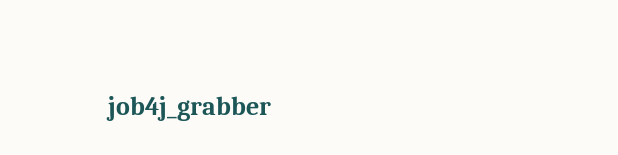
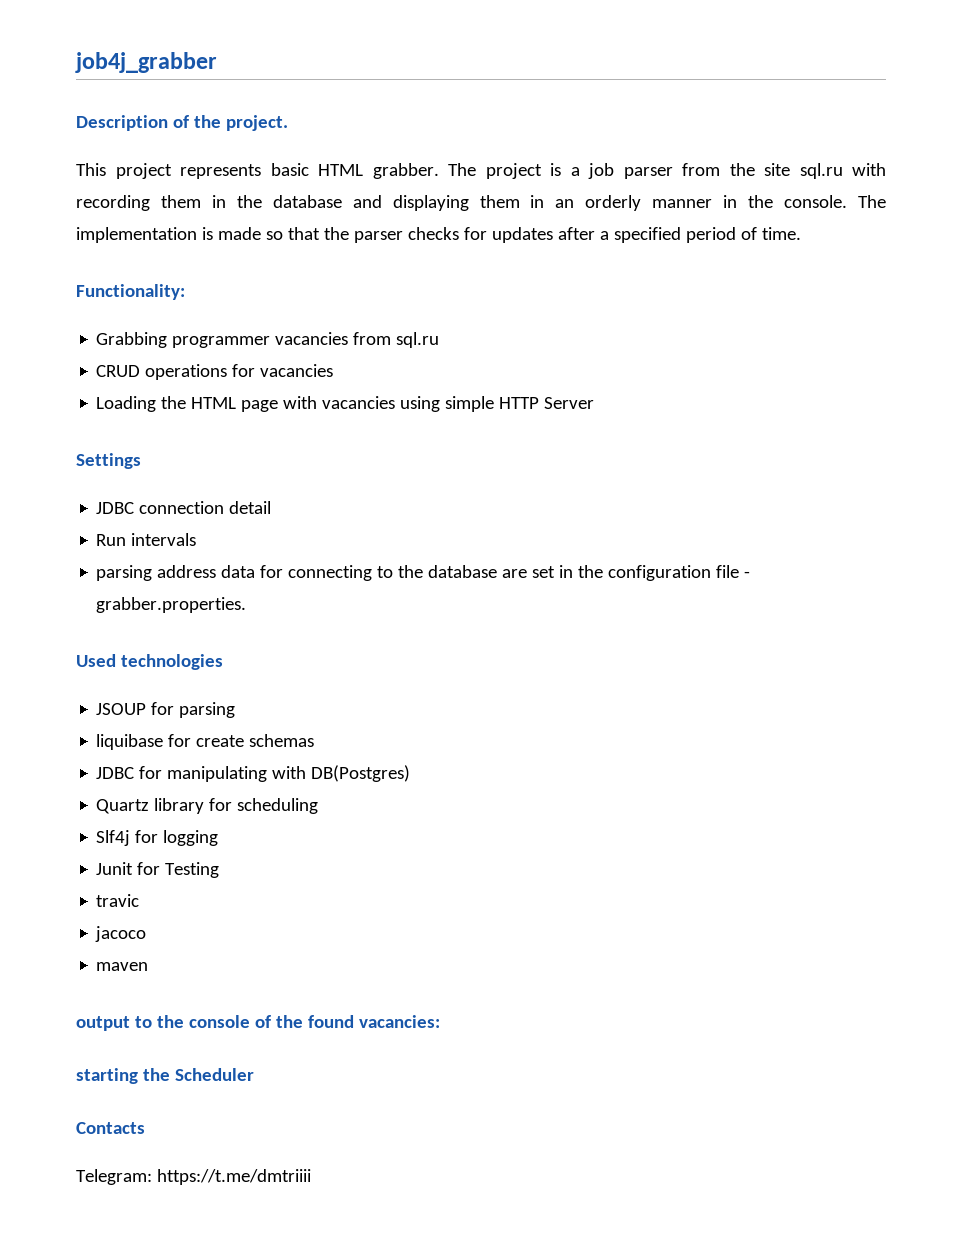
+ Description of the project.
+ This project represents basic HTML grabber. The project is a job parser from the site sql.ru with recording them in the database and displaying them in an orderly manner in the console. The implementation is made so that the parser checks for updates after a specified period of time.
+ Functionality:
+ Grabbing programmer vacancies from sql.ru
+ CRUD operations for vacancies
+ Loading the HTML page with vacancies using simple HTTP Server
+ Settings
+ JDBC connection detail
+ Run intervals
+ parsing address data for connecting to the database are set in the configuration file - grabber.properties.
+ Used technologies
+ JSOUP for parsing
+ liquibase for create schemas
+ JDBC for manipulating with DB(Postgres)
+ Quartz library for scheduling
+ Slf4j for logging
+ Junit for Testing
+ travic
+ jacoco
+ maven
+ output to the console of the found vacancies:
+ starting the Scheduler
+ Contacts
+ Telegram: https://t.me/dmtriiii

